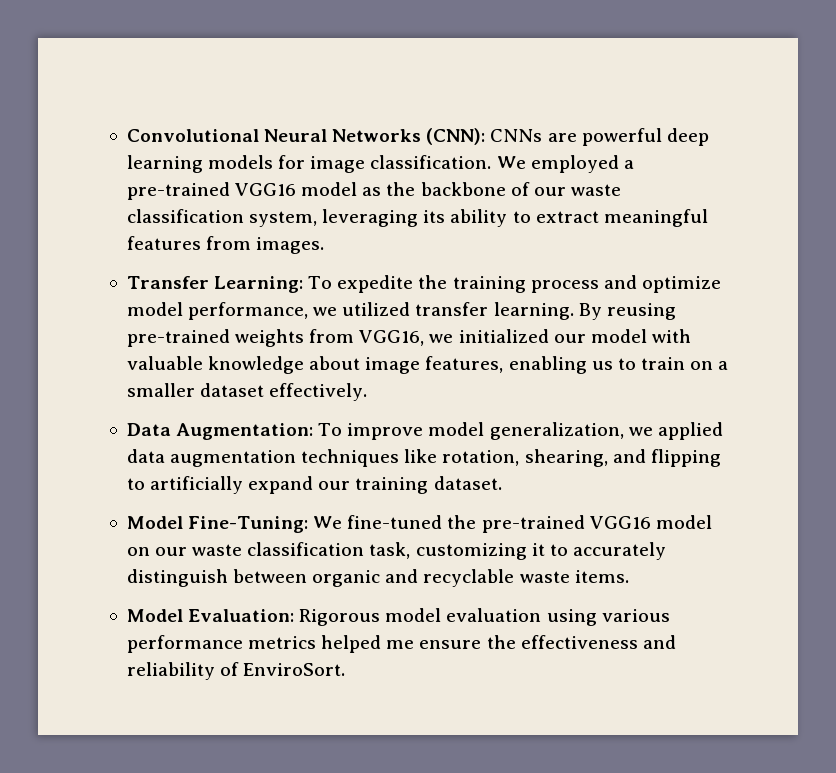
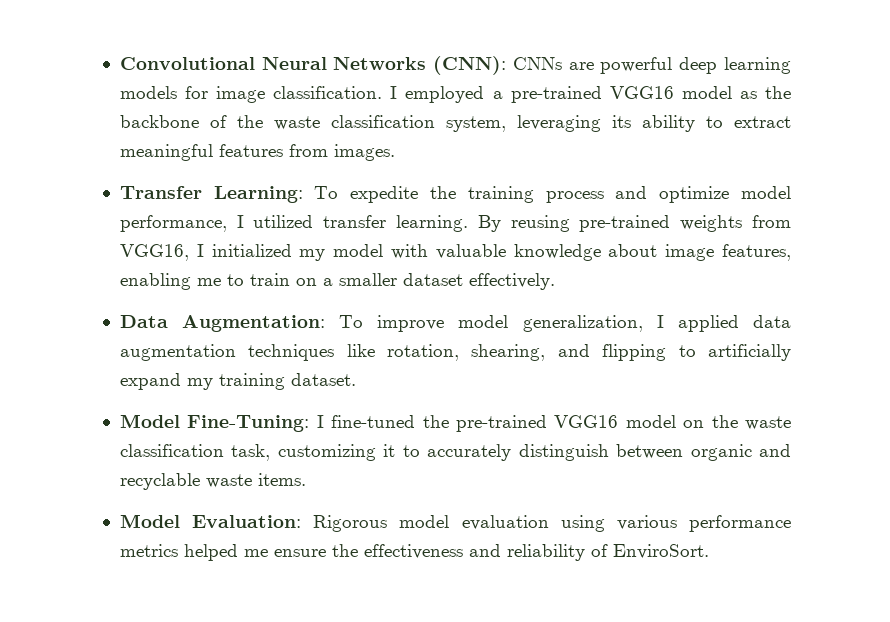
- We employed a pre-trained VGG16 model as the backbone of our waste classification system, leveraging its ability to extract meaningful features from images.
+ I employed a pre-trained VGG16 model as the backbone of the waste classification system, leveraging its ability to extract meaningful features from images.
- Transfer Learning: To expedite the training process and optimize model performance, we utilized transfer learning.
+ Transfer Learning: To expedite the training process and optimize model performance, I utilized transfer learning.
- By reusing pre-trained weights from VGG16, we initialized our model with valuable knowledge about image features, enabling us to train on a smaller dataset effectively.
+ By reusing pre-trained weights from VGG16, I initialized my model with valuable knowledge about image features, enabling me to train on a smaller dataset effectively.
- Data Augmentation: To improve model generalization, we applied data augmentation techniques like rotation, shearing, and flipping to artificially expand our training dataset.
+ Data Augmentation: To improve model generalization, I applied data augmentation techniques like rotation, shearing, and flipping to artificially expand my training dataset.
- Model Fine-Tuning: We fine-tuned the pre-trained VGG16 model on our waste classification task, customizing it to accurately distinguish between organic and recyclable waste items.
+ Model Fine-Tuning: I fine-tuned the pre-trained VGG16 model on the waste classification task, customizing it to accurately distinguish between organic and recyclable waste items.

